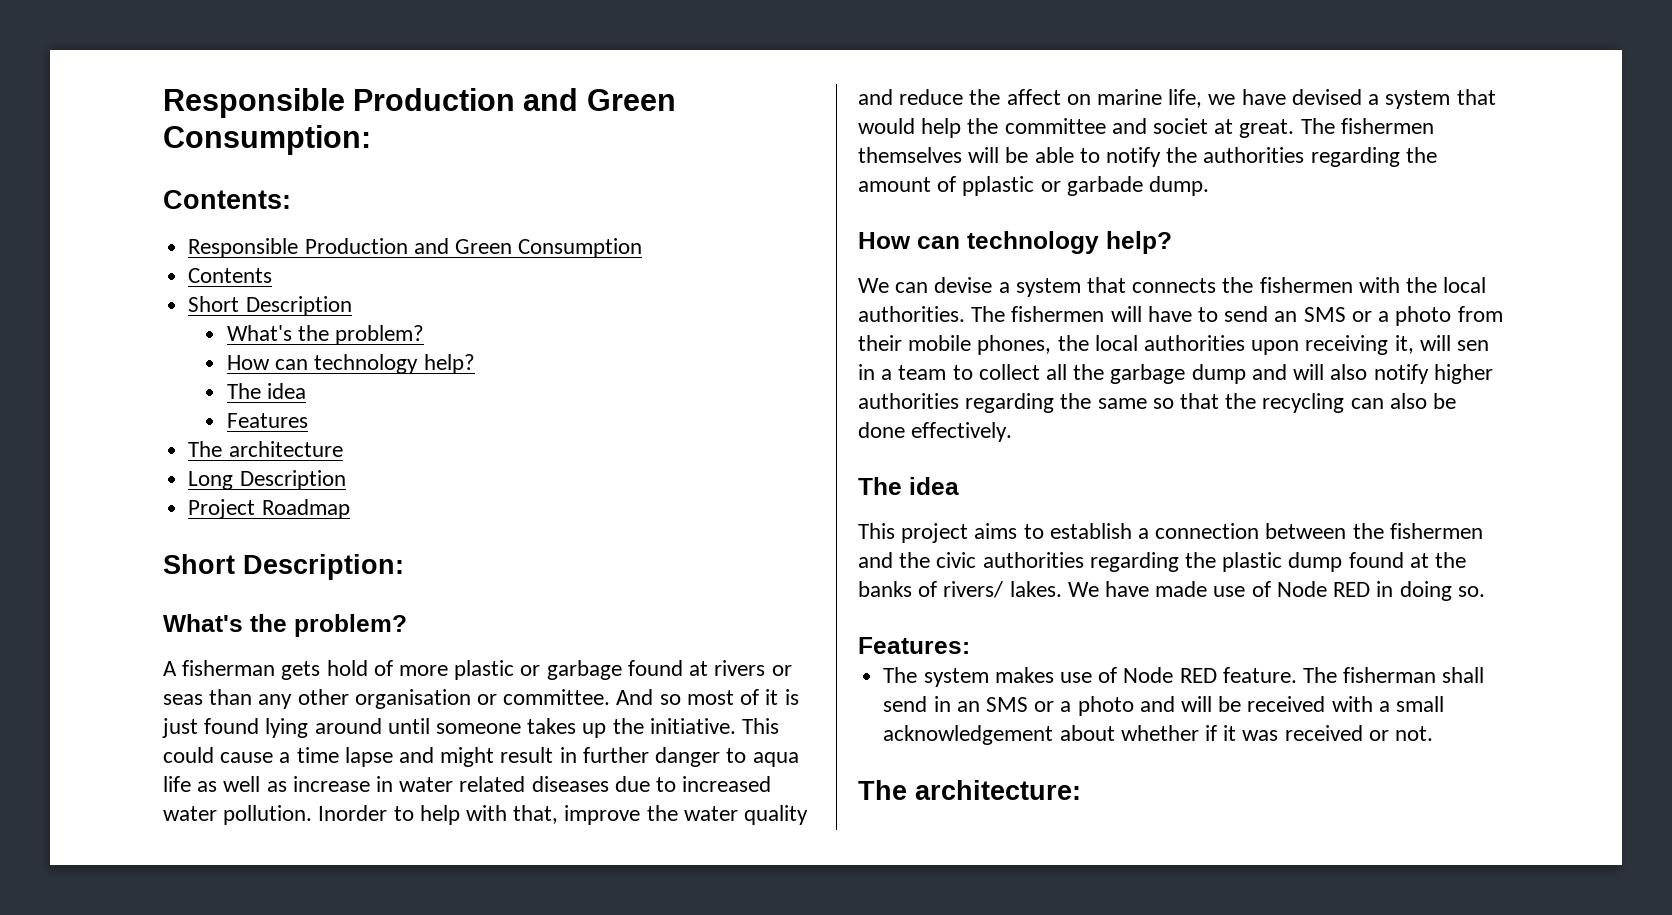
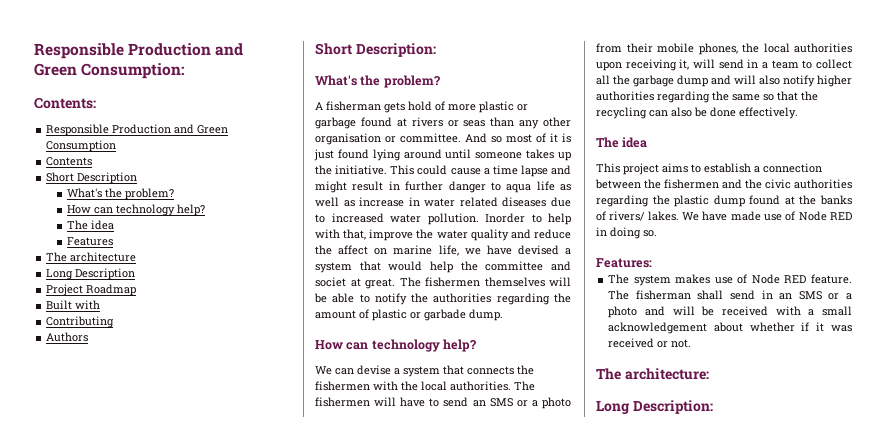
+ Built with
+ Contributing
+ Authors
- The fishermen themselves will be able to notify the authorities regarding the amount of pplastic or garbade dump.
+ The fishermen themselves will be able to notify the authorities regarding the amount of plastic or garbade dump.
- The fishermen will have to send an SMS or a photo from their mobile phones, the local authorities upon receiving it, will sen in a team to collect all the garbage dump and will also notify higher authorities regarding the same so that the recycling can also be done effectively.
+ The fishermen will have to send an SMS or a photo from their mobile phones, the local authorities upon receiving it, will send in a team to collect all the garbage dump and will also notify higher authorities regarding the same so that the recycling can also be done effectively.
+ Long Description:

